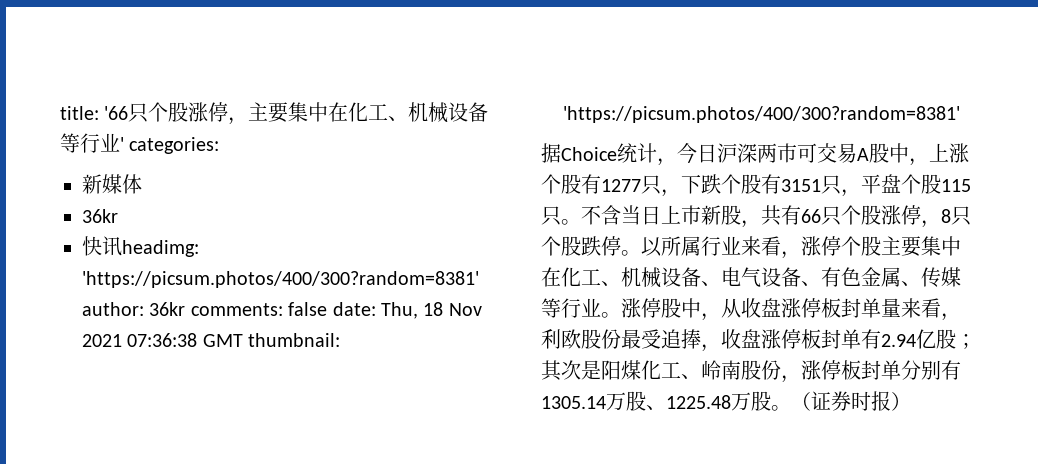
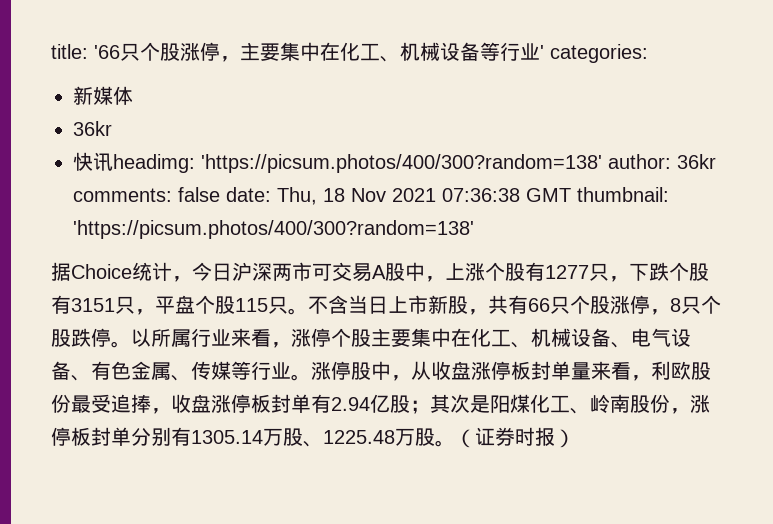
- 快讯headimg: 'https://picsum.photos/400/300?random=8381' author: 36kr comments: false date: Thu, 18 Nov 2021 07:36:38 GMT thumbnail: 'https://picsum.photos/400/300?random=8381'
+ 快讯headimg: 'https://picsum.photos/400/300?random=138' author: 36kr comments: false date: Thu, 18 Nov 2021 07:36:38 GMT thumbnail: 'https://picsum.photos/400/300?random=138'

